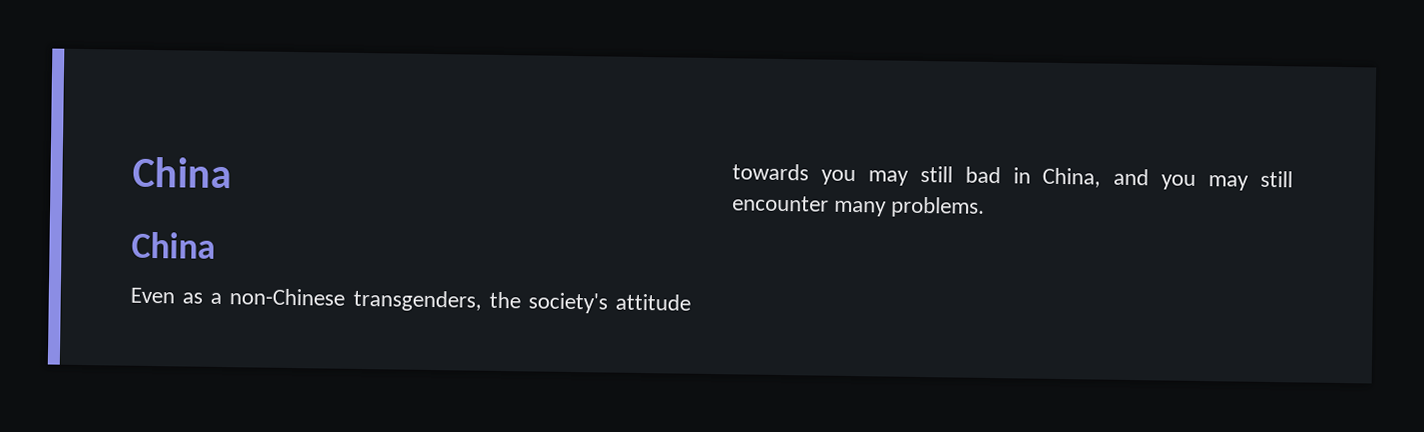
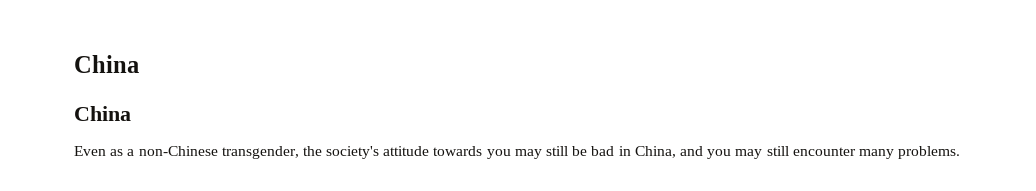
- Even as a non-Chinese transgenders, the society's attitude towards you may still bad in China, and you may still encounter many problems.
+ Even as a non-Chinese transgender, the society's attitude towards you may still be bad in China, and you may still encounter many problems.

